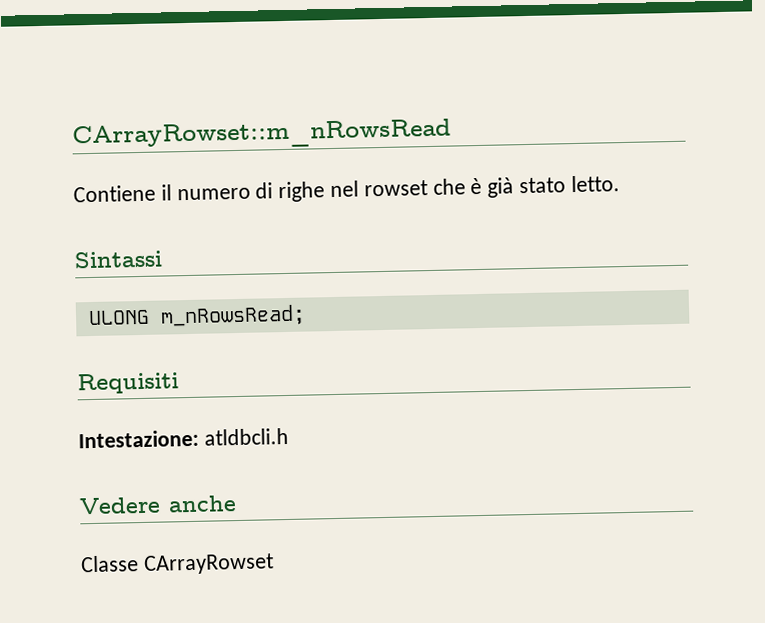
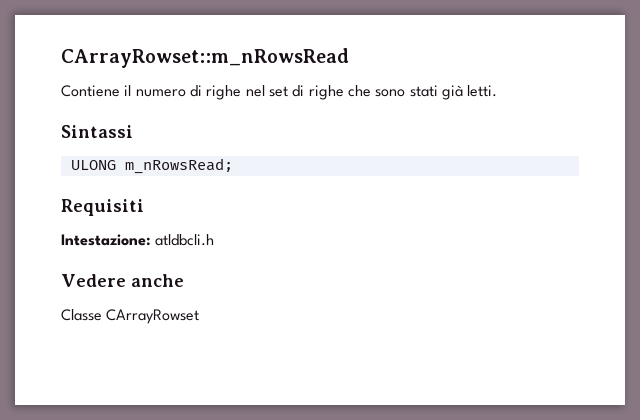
- Contiene il numero di righe nel rowset che è già stato letto.
+ Contiene il numero di righe nel set di righe che sono stati già letti.

